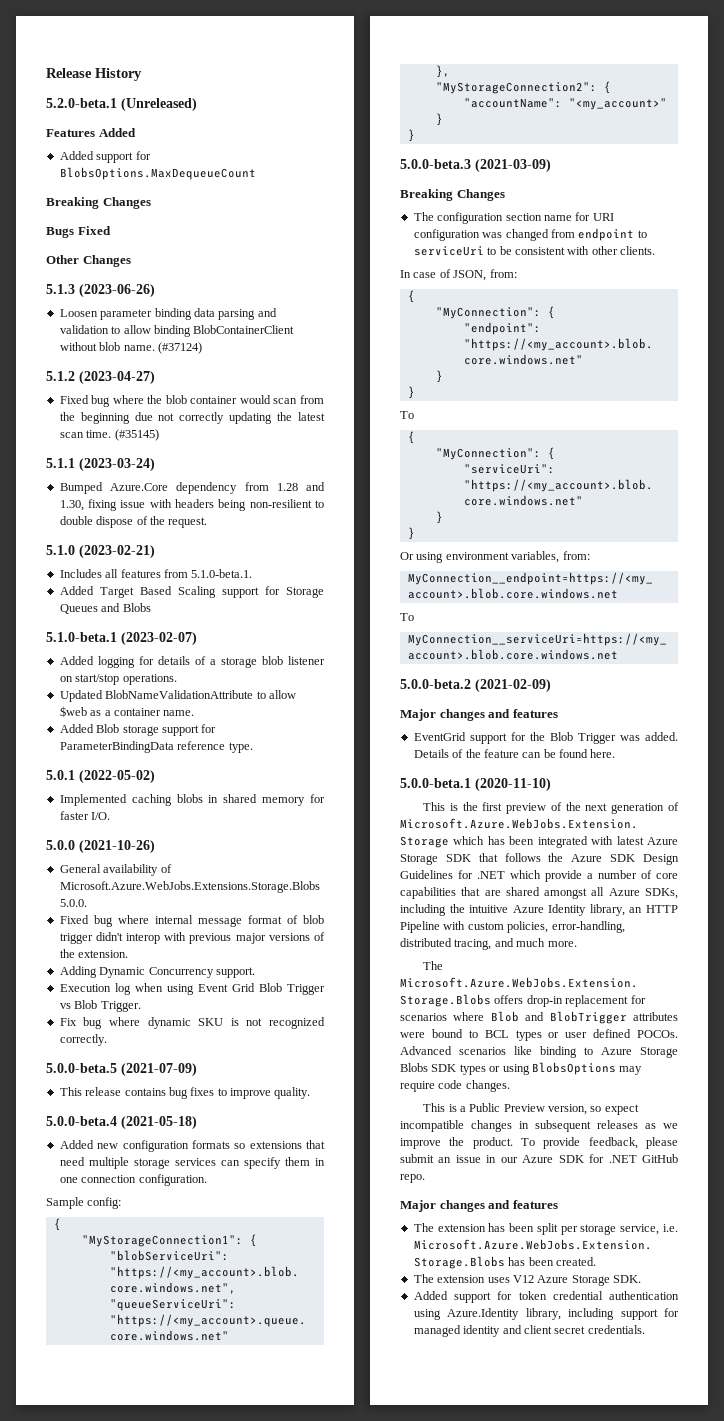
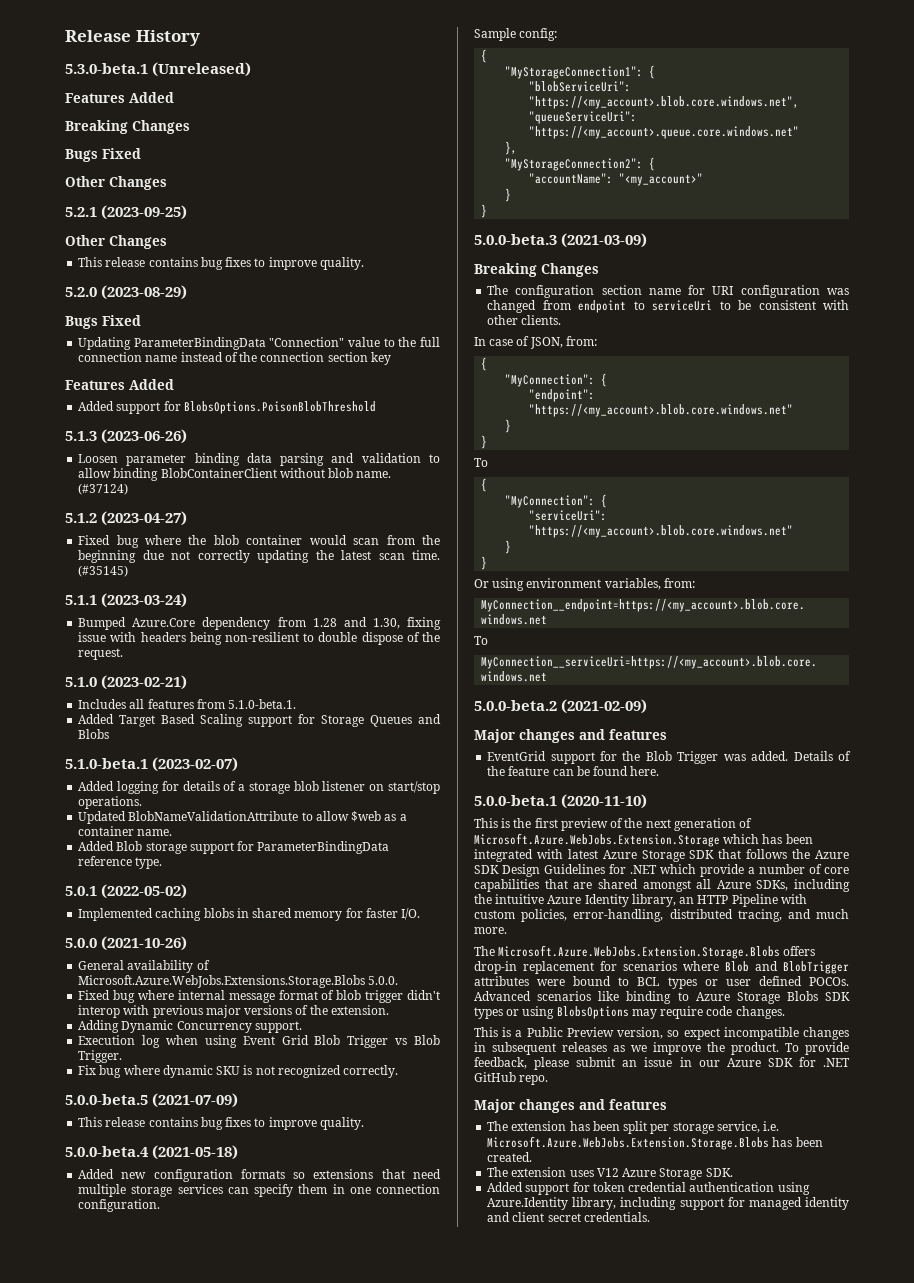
- 5.2.0-beta.1 (Unreleased)
+ 5.3.0-beta.1 (Unreleased)
- Added support for BlobsOptions.MaxDequeueCount
+ 5.2.1 (2023-09-25)
+ Other Changes
+ This release contains bug fixes to improve quality.
+ 5.2.0 (2023-08-29)
+ Bugs Fixed
+ Updating ParameterBindingData "Connection" value to the full connection name instead of the connection section key
+ Features Added
+ Added support for BlobsOptions.PoisonBlobThreshold

